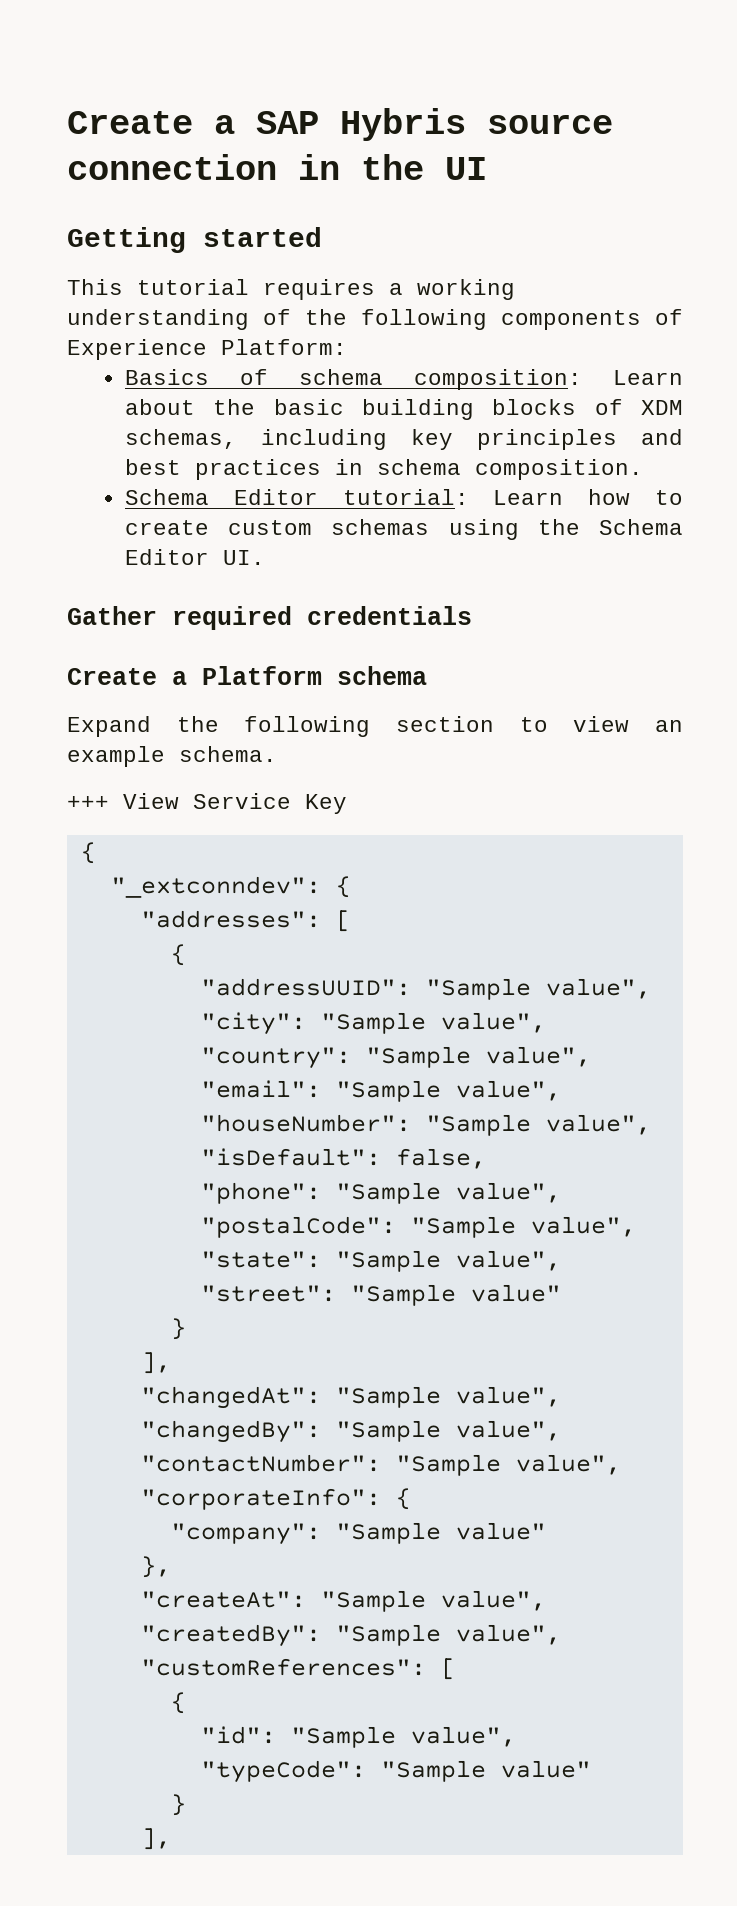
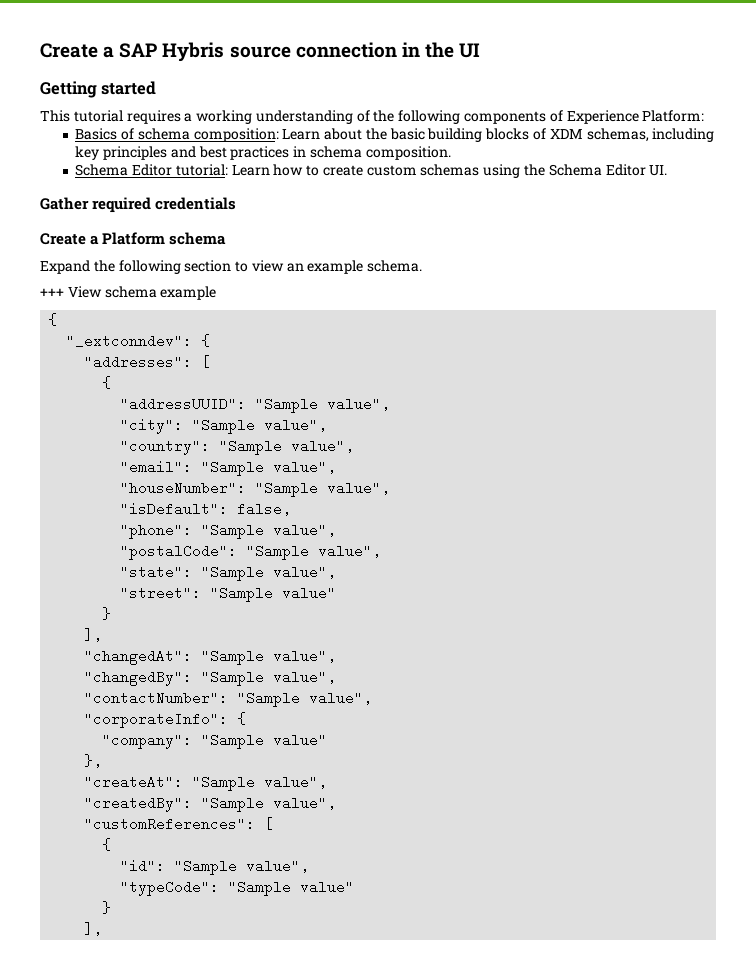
- +++ View Service Key
+ +++ View schema example

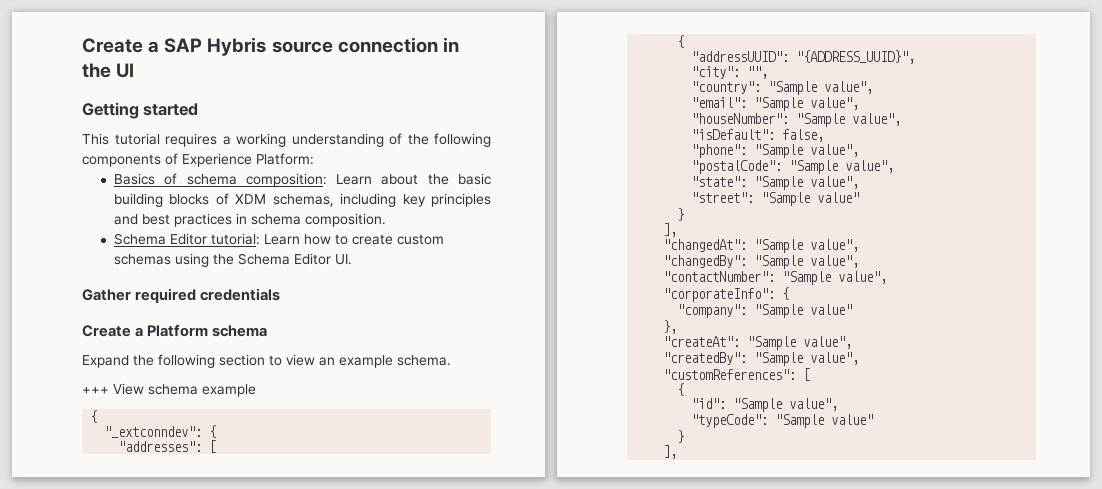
- "addressUUID": "Sample value",
+ "addressUUID": "{ADDRESS_UUID}",
- "city": "Sample value",
+ "city": "",

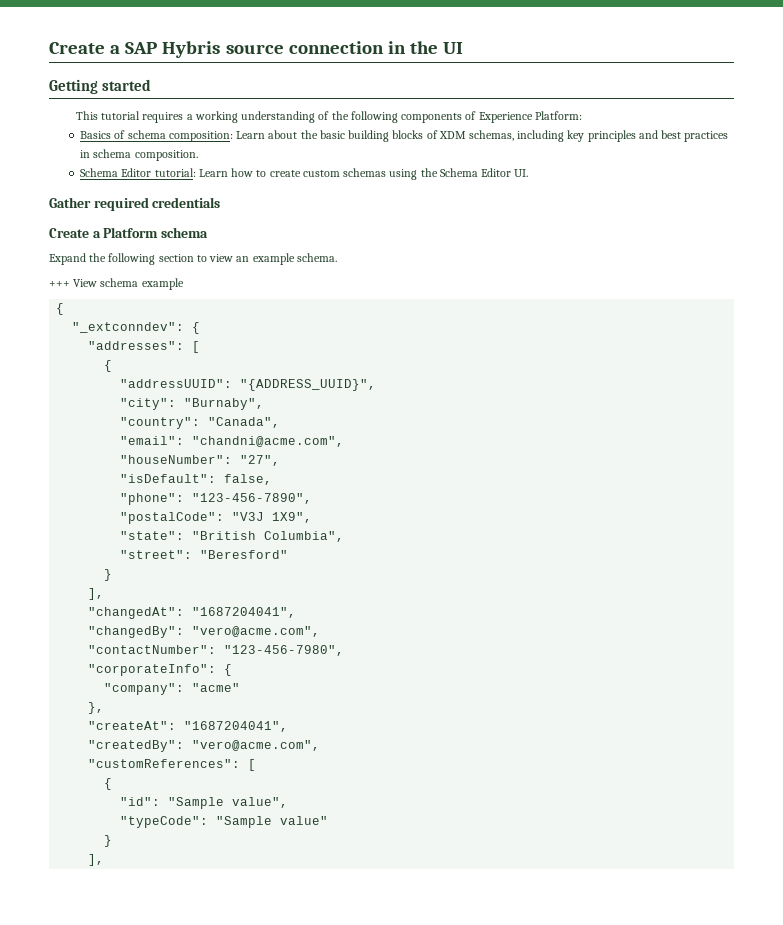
- "city": "",
+ "city": "Burnaby",
- "country": "Sample value",
+ "country": "Canada",
- "email": "Sample value",
+ "email": "chandni@acme.com",
- "houseNumber": "Sample value",
+ "houseNumber": "27",
- "phone": "Sample value",
+ "phone": "123-456-7890",
- "postalCode": "Sample value",
+ "postalCode": "V3J 1X9",
- "state": "Sample value",
+ "state": "British Columbia",
- "street": "Sample value"
+ "street": "Beresford"
- "changedAt": "Sample value",
+ "changedAt": "1687204041",
- "changedBy": "Sample value",
+ "changedBy": "vero@acme.com",
- "contactNumber": "Sample value",
+ "contactNumber": "123-456-7980",
- "company": "Sample value"
+ "company": "acme"
- "createAt": "Sample value",
+ "createAt": "1687204041",
- "createdBy": "Sample value",
+ "createdBy": "vero@acme.com",

